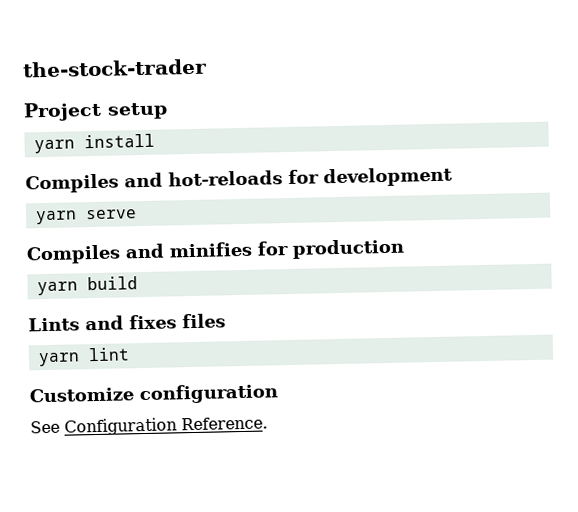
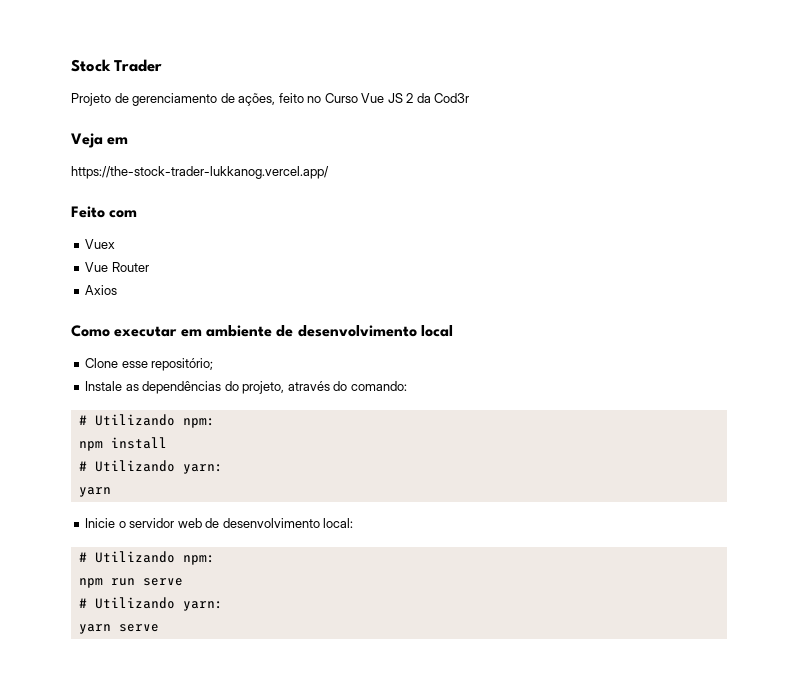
- the-stock-trader
- Project setup
- yarn install
- Compiles and hot-reloads for development
+ Stock Trader
+ Projeto de gerenciamento de ações, feito no Curso Vue JS 2 da Cod3r
+ Veja em
+ https://the-stock-trader-lukkanog.vercel.app/
+ Feito com
+ Vuex
+ Vue Router
+ Axios
+ Como executar em ambiente de desenvolvimento local
+ Clone esse repositório;
+ Instale as dependências do projeto, através do comando:
+ # Utilizando npm:
+ npm install
+ # Utilizando yarn:
+ yarn
+ Inicie o servidor web de desenvolvimento local:
+ # Utilizando npm:
+ npm run serve
+ # Utilizando yarn:
  yarn serve
- Compiles and minifies for production
- yarn build
- Lints and fixes files
- yarn lint
- Customize configuration
- See Configuration Reference.

